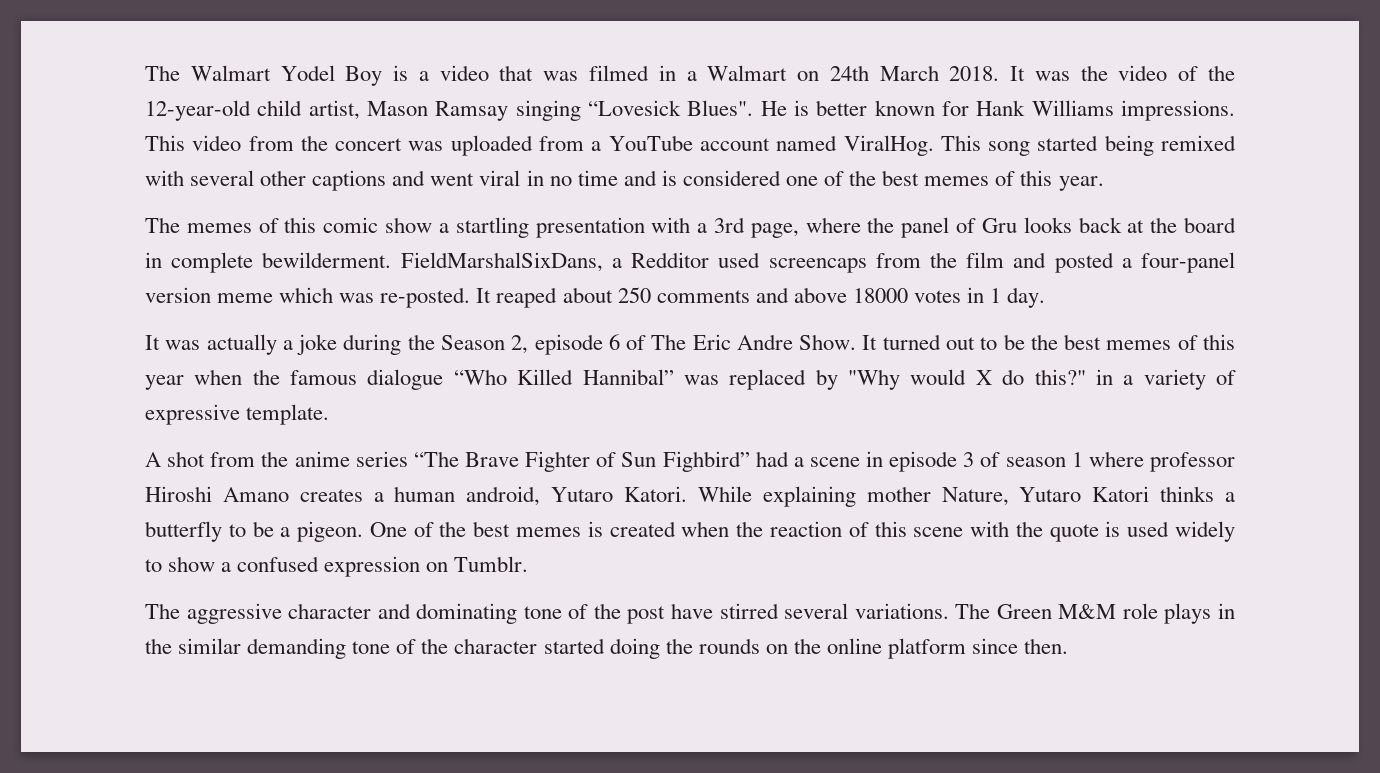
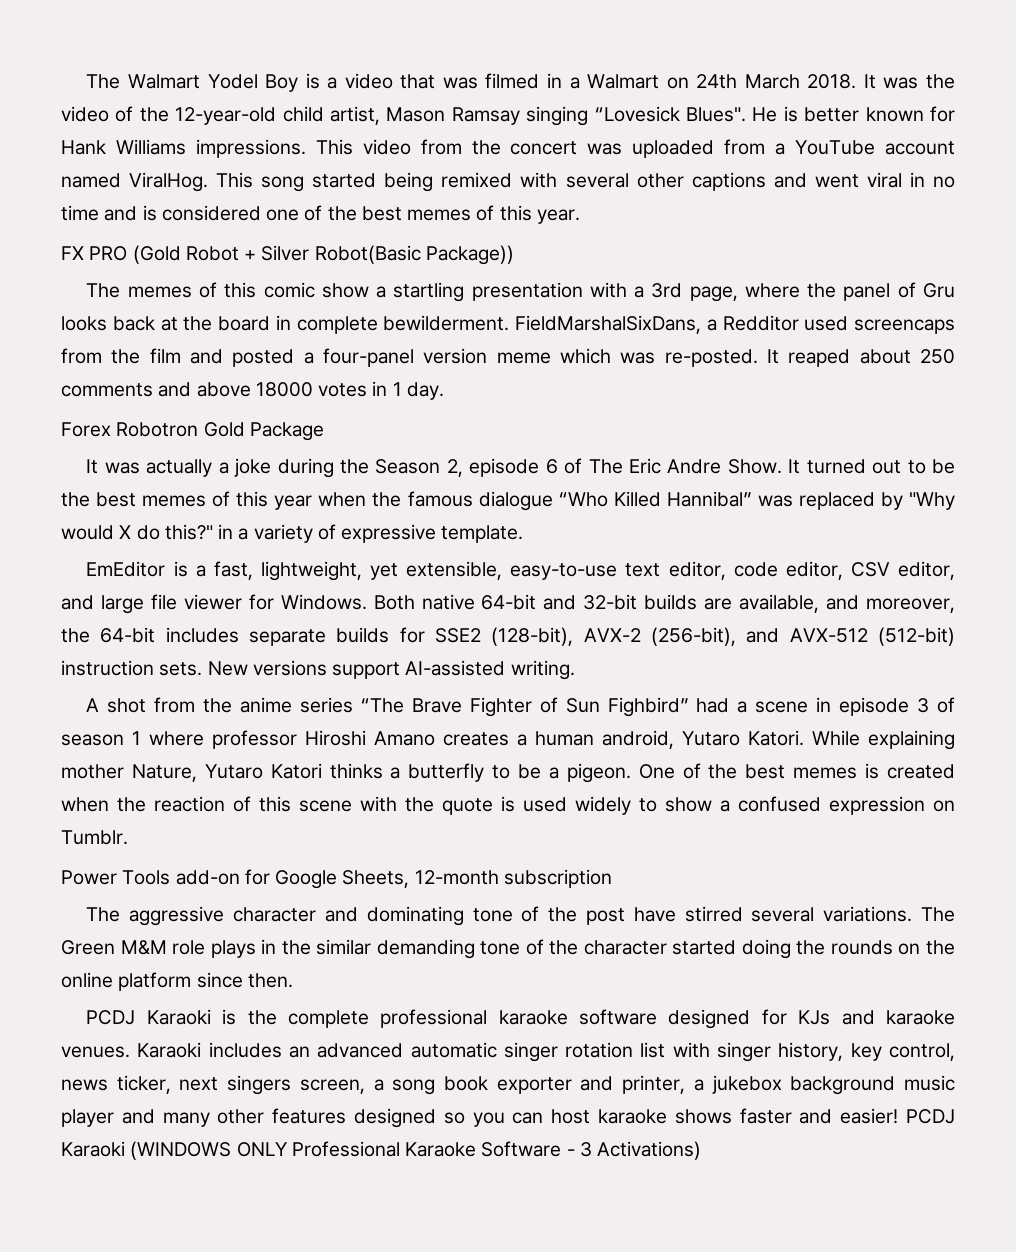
+ FX PRO (Gold Robot + Silver Robot(Basic Package))
+ Forex Robotron Gold Package
+ EmEditor is a fast, lightweight, yet extensible, easy-to-use text editor, code editor, CSV editor, and large file viewer for Windows. Both native 64-bit and 32-bit builds are available, and moreover, the 64-bit includes separate builds for SSE2 (128-bit), AVX-2 (256-bit), and AVX-512 (512-bit) instruction sets. New versions support AI-assisted writing.
+ Power Tools add-on for Google Sheets, 12-month subscription
+ PCDJ Karaoki is the complete professional karaoke software designed for KJs and karaoke venues. Karaoki includes an advanced automatic singer rotation list with singer history, key control, news ticker, next singers screen, a song book exporter and printer, a jukebox background music player and many other features designed so you can host karaoke shows faster and easier! PCDJ Karaoki (WINDOWS ONLY Professional Karaoke Software - 3 Activations)

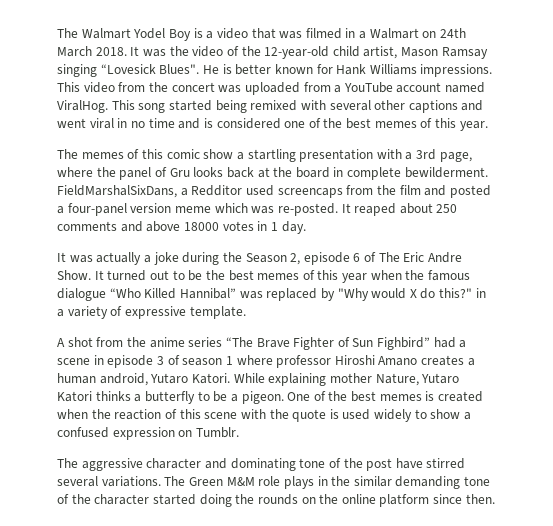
- FX PRO (Gold Robot + Silver Robot(Basic Package))
- Forex Robotron Gold Package
- EmEditor is a fast, lightweight, yet extensible, easy-to-use text editor, code editor, CSV editor, and large file viewer for Windows. Both native 64-bit and 32-bit builds are available, and moreover, the 64-bit includes separate builds for SSE2 (128-bit), AVX-2 (256-bit), and AVX-512 (512-bit) instruction sets. New versions support AI-assisted writing.
- Power Tools add-on for Google Sheets, 12-month subscription
- PCDJ Karaoki is the complete professional karaoke software designed for KJs and karaoke venues. Karaoki includes an advanced automatic singer rotation list with singer history, key control, news ticker, next singers screen, a song book exporter and printer, a jukebox background music player and many other features designed so you can host karaoke shows faster and easier! PCDJ Karaoki (WINDOWS ONLY Professional Karaoke Software - 3 Activations)

